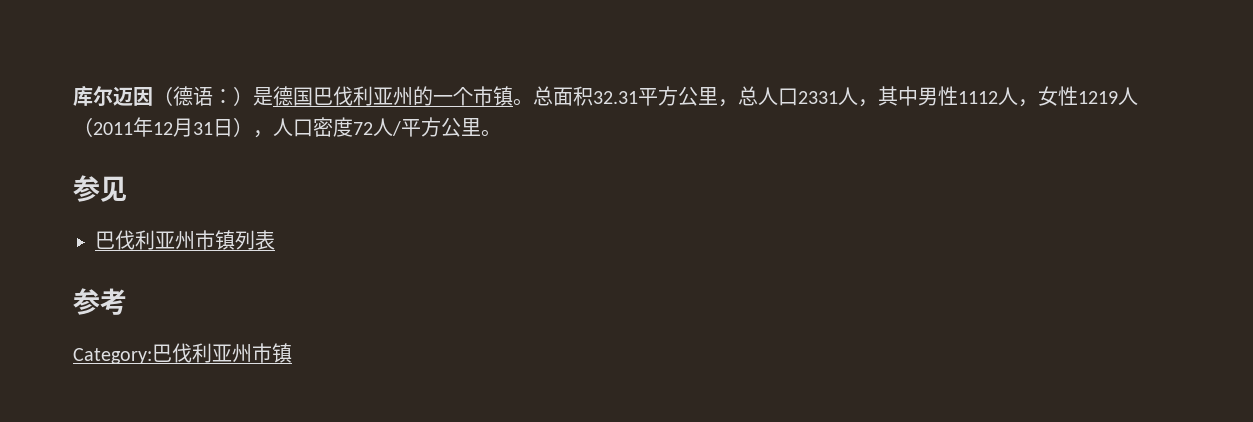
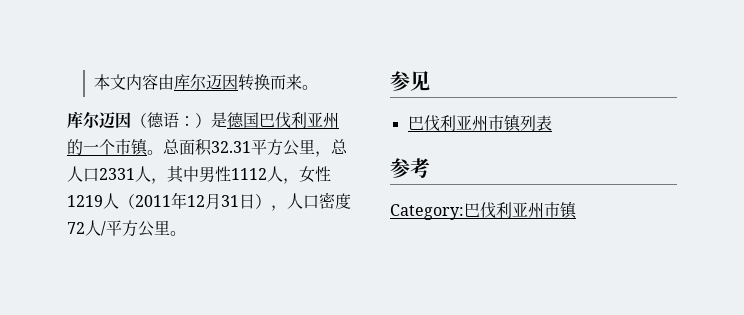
+ 本文内容由库尔迈因转换而来。

